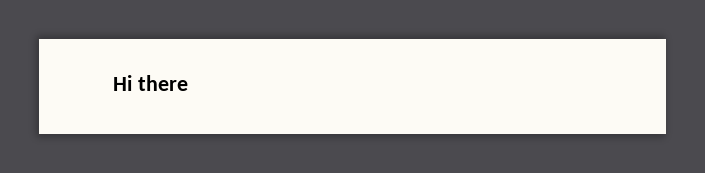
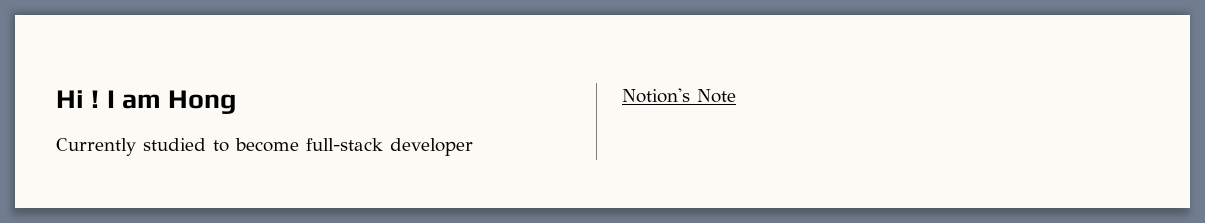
- Hi there
+ Hi ! I am Hong
+ Currently studied to become full-stack developer
+ Notion's Note

